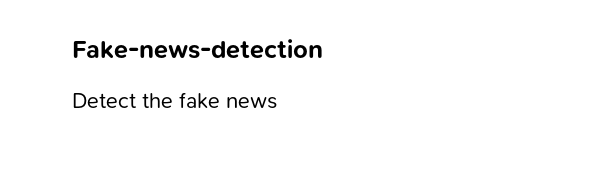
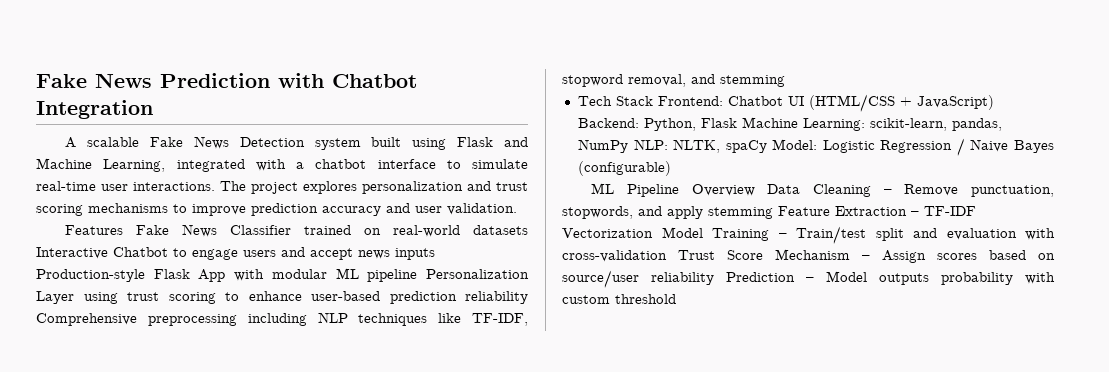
- Fake-news-detection
- Detect the fake news
+ Fake News Prediction with Chatbot Integration
+ A scalable Fake News Detection system built using Flask and Machine Learning, integrated with a chatbot interface to simulate real-time user interactions. The project explores personalization and trust scoring mechanisms to improve prediction accuracy and user validation.
+ Features Fake News Classifier trained on real-world datasets Interactive Chatbot to engage users and accept news inputs Production-style Flask App with modular ML pipeline Personalization Layer using trust scoring to enhance user-based prediction reliability Comprehensive preprocessing including NLP techniques like TF-IDF, stopword removal, and stemming
+ Tech Stack Frontend: Chatbot UI (HTML/CSS + JavaScript) Backend: Python, Flask Machine Learning: scikit-learn, pandas, NumPy NLP: NLTK, spaCy Model: Logistic Regression / Naive Bayes (configurable)
+ ML Pipeline Overview Data Cleaning – Remove punctuation, stopwords, and apply stemming Feature Extraction – TF-IDF Vectorization Model Training – Train/test split and evaluation with cross-validation Trust Score Mechanism – Assign scores based on source/user reliability Prediction – Model outputs probability with custom threshold

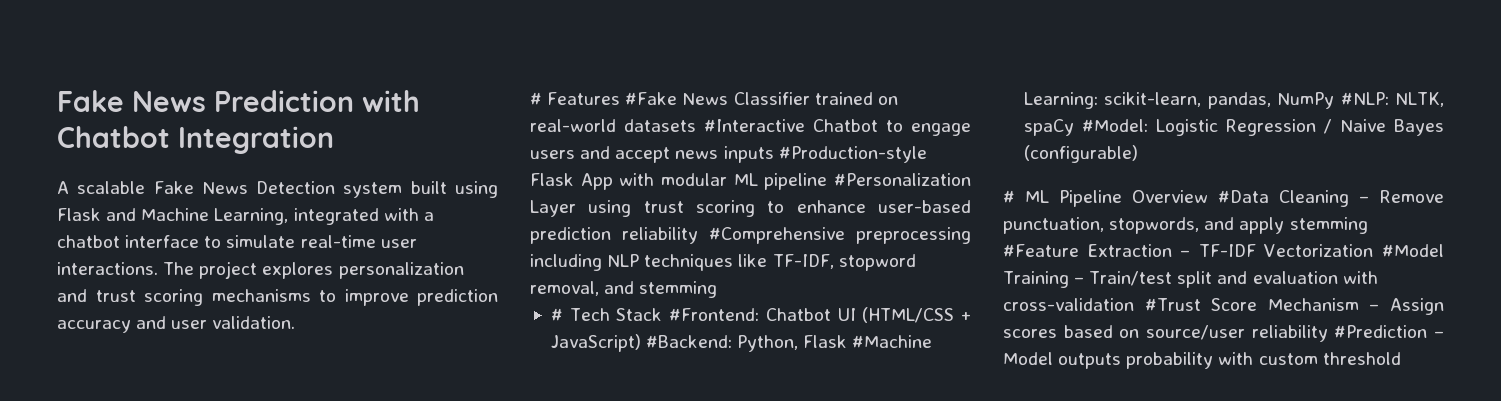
- Features Fake News Classifier trained on real-world datasets Interactive Chatbot to engage users and accept news inputs Production-style Flask App with modular ML pipeline Personalization Layer using trust scoring to enhance user-based prediction reliability Comprehensive preprocessing including NLP techniques like TF-IDF, stopword removal, and stemming
+ # Features #Fake News Classifier trained on real-world datasets #Interactive Chatbot to engage users and accept news inputs #Production-style Flask App with modular ML pipeline #Personalization Layer using trust scoring to enhance user-based prediction reliability #Comprehensive preprocessing including NLP techniques like TF-IDF, stopword removal, and stemming
- Tech Stack Frontend: Chatbot UI (HTML/CSS + JavaScript) Backend: Python, Flask Machine Learning: scikit-learn, pandas, NumPy NLP: NLTK, spaCy Model: Logistic Regression / Naive Bayes (configurable)
+ # Tech Stack #Frontend: Chatbot UI (HTML/CSS + JavaScript) #Backend: Python, Flask #Machine Learning: scikit-learn, pandas, NumPy #NLP: NLTK, spaCy #Model: Logistic Regression / Naive Bayes (configurable)
- ML Pipeline Overview Data Cleaning – Remove punctuation, stopwords, and apply stemming Feature Extraction – TF-IDF Vectorization Model Training – Train/test split and evaluation with cross-validation Trust Score Mechanism – Assign scores based on source/user reliability Prediction – Model outputs probability with custom threshold
+ # ML Pipeline Overview #Data Cleaning – Remove punctuation, stopwords, and apply stemming #Feature Extraction – TF-IDF Vectorization #Model Training – Train/test split and evaluation with cross-validation #Trust Score Mechanism – Assign scores based on source/user reliability #Prediction – Model outputs probability with custom threshold

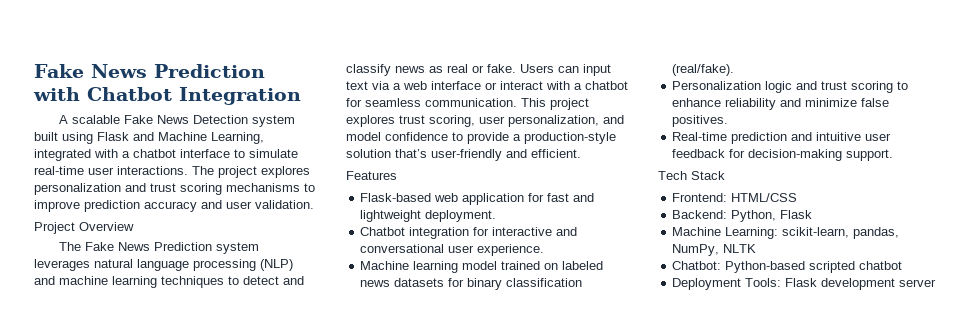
- # Features #Fake News Classifier trained on real-world datasets #Interactive Chatbot to engage users and accept news inputs #Production-style Flask App with modular ML pipeline #Personalization Layer using trust scoring to enhance user-based prediction reliability #Comprehensive preprocessing including NLP techniques like TF-IDF, stopword removal, and stemming
- # Tech Stack #Frontend: Chatbot UI (HTML/CSS + JavaScript) #Backend: Python, Flask #Machine Learning: scikit-learn, pandas, NumPy #NLP: NLTK, spaCy #Model: Logistic Regression / Naive Bayes (configurable)
- # ML Pipeline Overview #Data Cleaning – Remove punctuation, stopwords, and apply stemming #Feature Extraction – TF-IDF Vectorization #Model Training – Train/test split and evaluation with cross-validation #Trust Score Mechanism – Assign scores based on source/user reliability #Prediction – Model outputs probability with custom threshold
+ Project Overview
+ The Fake News Prediction system leverages natural language processing (NLP) and machine learning techniques to detect and classify news as real or fake. Users can input text via a web interface or interact with a chatbot for seamless communication. This project explores trust scoring, user personalization, and model confidence to provide a production-style solution that’s user-friendly and efficient.
+ Features
+ Flask-based web application for fast and lightweight deployment.
+ Chatbot integration for interactive and conversational user experience.
+ Machine learning model trained on labeled news datasets for binary classification (real/fake).
+ Personalization logic and trust scoring to enhance reliability and minimize false positives.
+ Real-time prediction and intuitive user feedback for decision-making support.
+ Tech Stack
+ Frontend: HTML/CSS
+ Backend: Python, Flask
+ Machine Learning: scikit-learn, pandas, NumPy, NLTK
+ Chatbot: Python-based scripted chatbot
+ Deployment Tools: Flask development server

